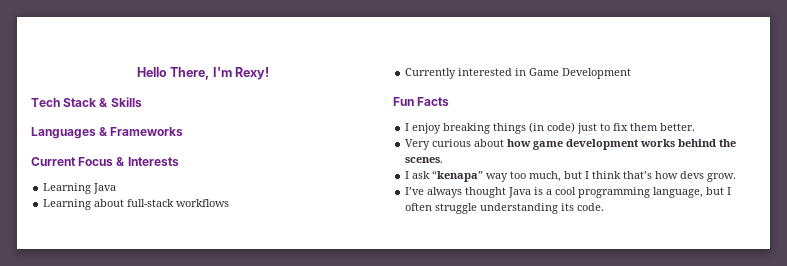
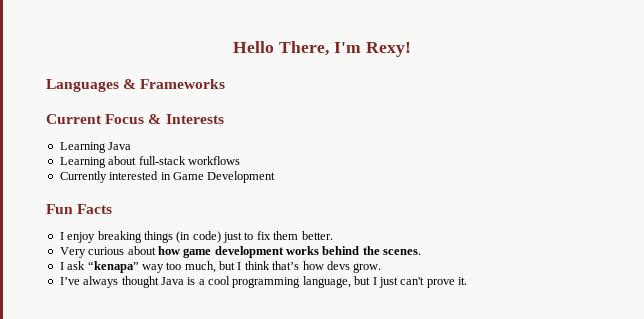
- Tech Stack & Skills
- I’ve always thought Java is a cool programming language, but I often struggle understanding its code.
+ I’ve always thought Java is a cool programming language, but I just can't prove it.

